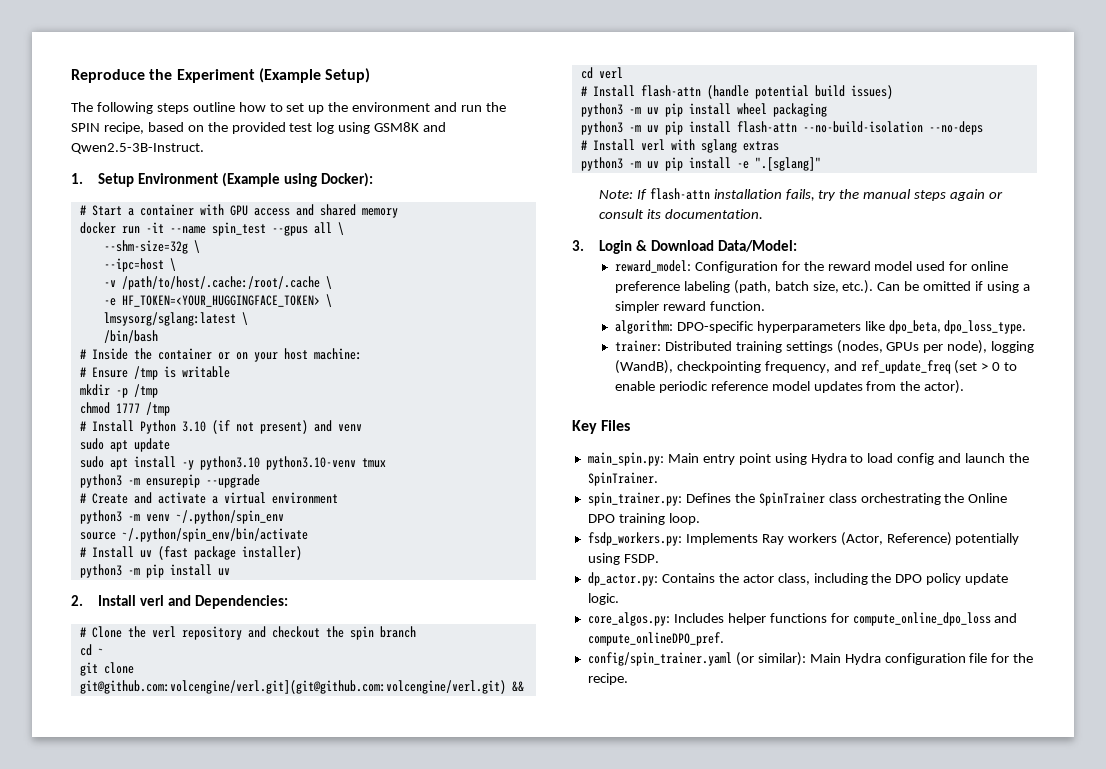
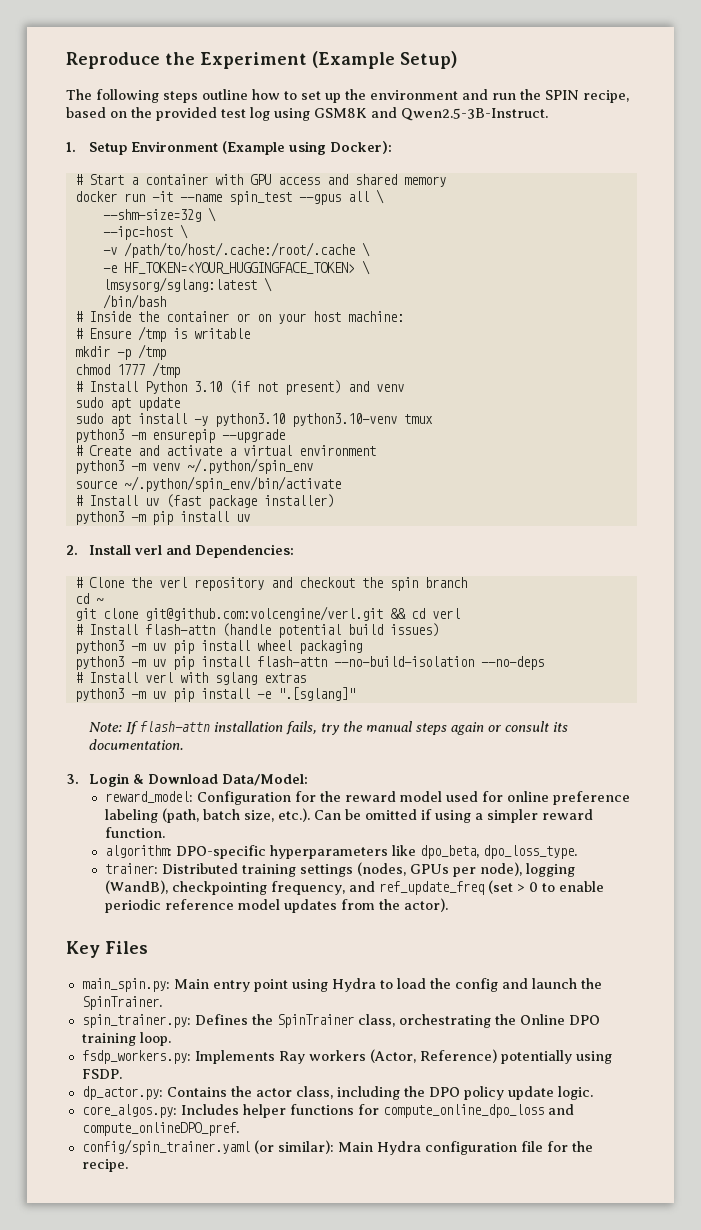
- git clone git@github.com:volcengine/verl.git](git@github.com:volcengine/verl.git) && cd verl
+ git clone git@github.com:volcengine/verl.git && cd verl
- main_spin.py: Main entry point using Hydra to load config and launch the SpinTrainer.
+ main_spin.py: Main entry point using Hydra to load the config and launch the SpinTrainer.
- spin_trainer.py: Defines the SpinTrainer class orchestrating the Online DPO training loop.
+ spin_trainer.py: Defines the SpinTrainer class, orchestrating the Online DPO training loop.

